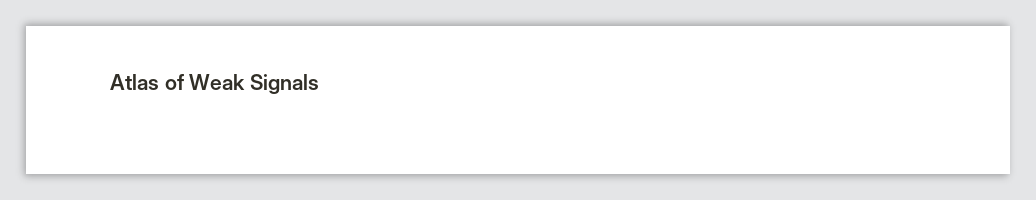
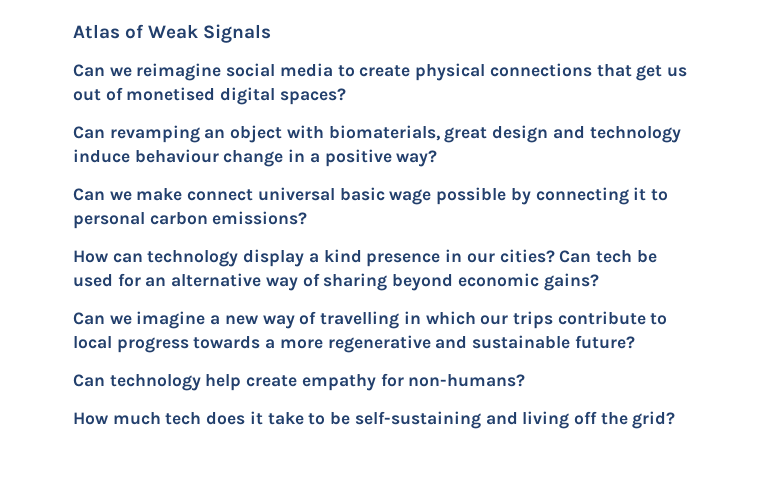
+ Can we reimagine social media to create physical connections that get us out of monetised digital spaces?
+ Can revamping an object with biomaterials, great design and technology induce behaviour change in a positive way?
+ Can we make connect universal basic wage possible by connecting it to personal carbon emissions?
+ How can technology display a kind presence in our cities? Can tech be used for an alternative way of sharing beyond economic gains?
+ Can we imagine a new way of travelling in which our trips contribute to local progress towards a more regenerative and sustainable future?
+ Can technology help create empathy for non-humans?
+ How much tech does it take to be self-sustaining and living off the grid?

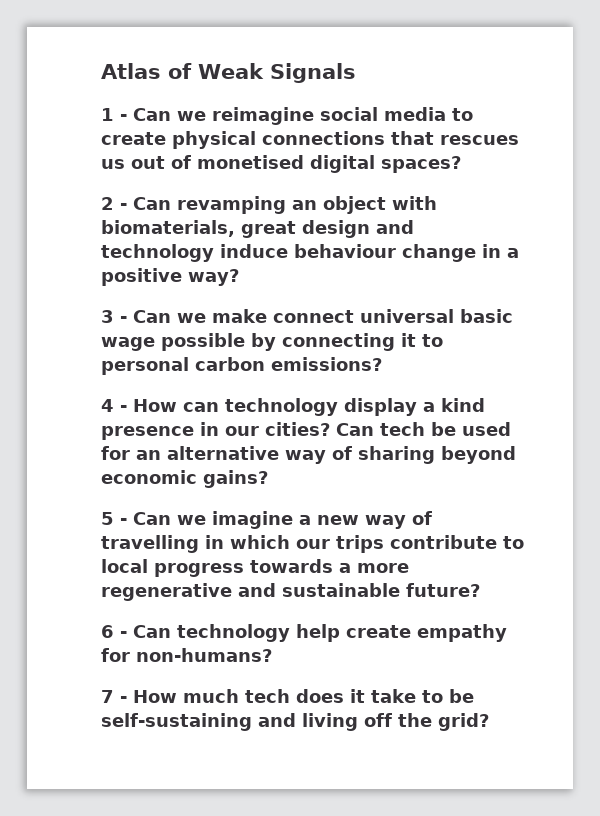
- Can we reimagine social media to create physical connections that get us out of monetised digital spaces?
+ 1 - Can we reimagine social media to create physical connections that rescues us out of monetised digital spaces?
- Can revamping an object with biomaterials, great design and technology induce behaviour change in a positive way?
+ 2 - Can revamping an object with biomaterials, great design and technology induce behaviour change in a positive way?
- Can we make connect universal basic wage possible by connecting it to personal carbon emissions?
+ 3 - Can we make connect universal basic wage possible by connecting it to personal carbon emissions?
- How can technology display a kind presence in our cities?
+ 4 - How can technology display a kind presence in our cities?
- Can we imagine a new way of travelling in which our trips contribute to local progress towards a more regenerative and sustainable future?
+ 5 - Can we imagine a new way of travelling in which our trips contribute to local progress towards a more regenerative and sustainable future?
- Can technology help create empathy for non-humans?
+ 6 - Can technology help create empathy for non-humans?
- How much tech does it take to be self-sustaining and living off the grid?
+ 7 - How much tech does it take to be self-sustaining and living off the grid?

